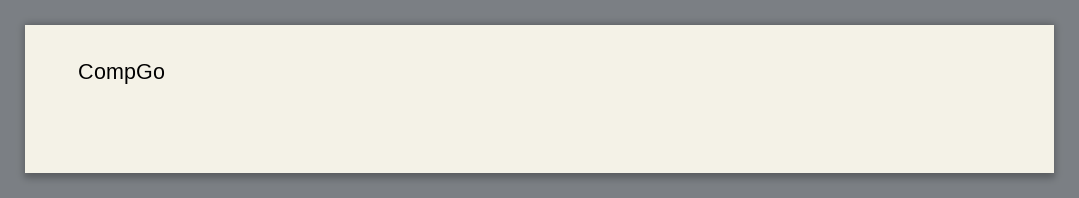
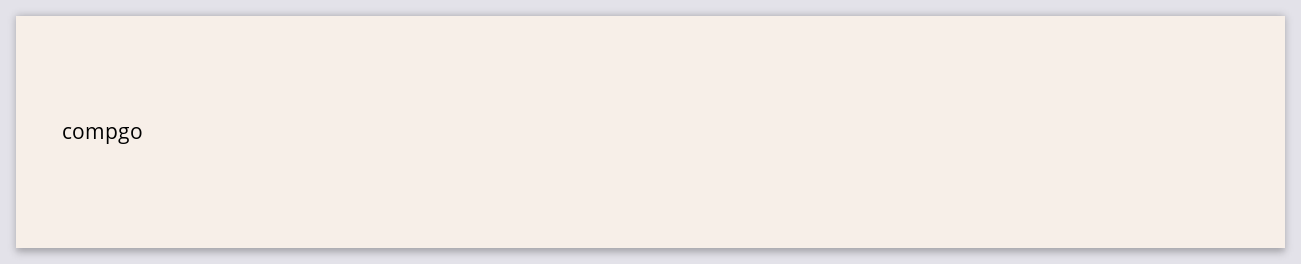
- CompGo
+ compgo

